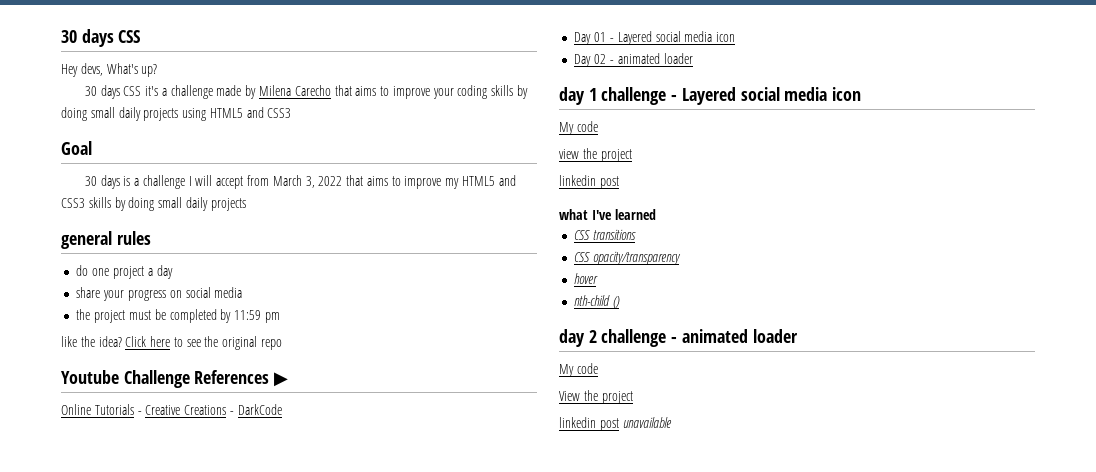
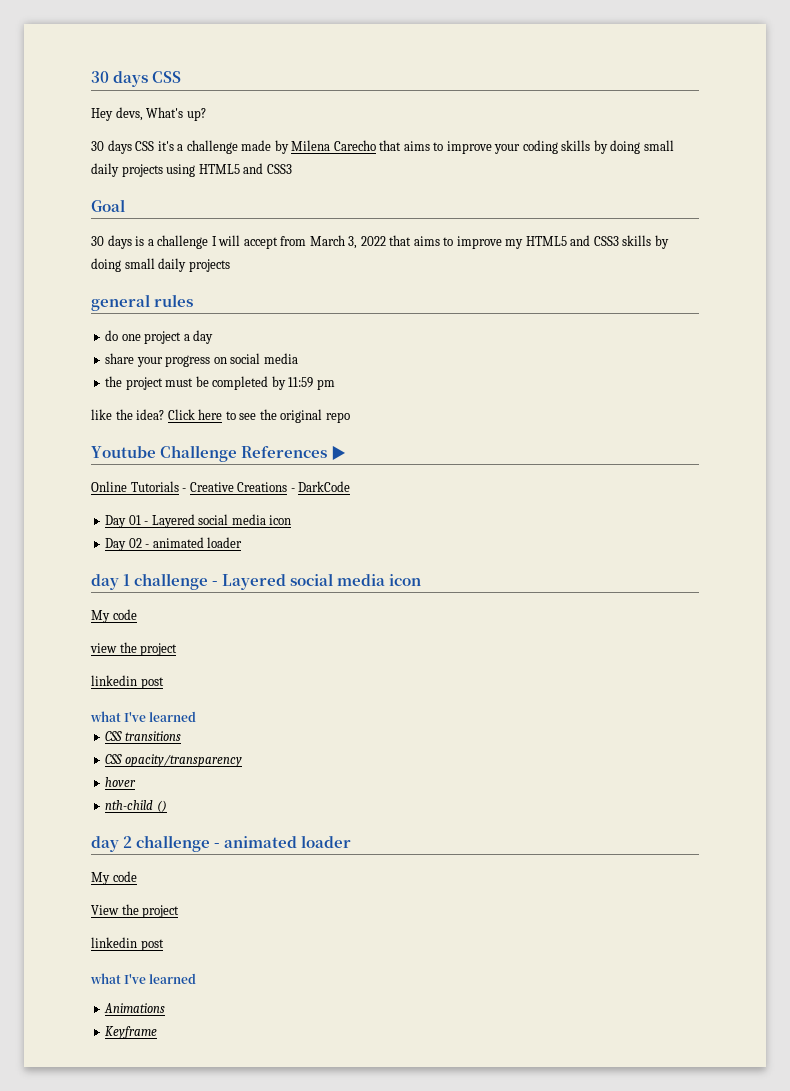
  View the project
- linkedin post unavailable
+ linkedin post
+ what I've learned
+ Animations
+ Keyframe

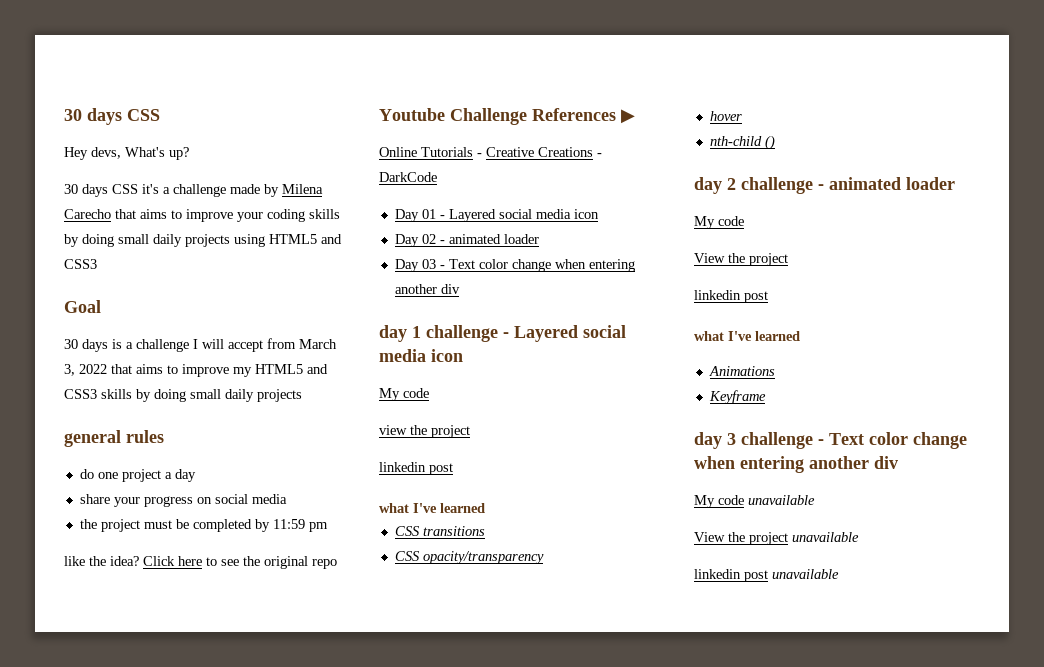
+ Day 03 - Text color change when entering another div
+ day 3 challenge - Text color change when entering another div
+ My code unavailable
+ View the project unavailable
+ linkedin post unavailable

